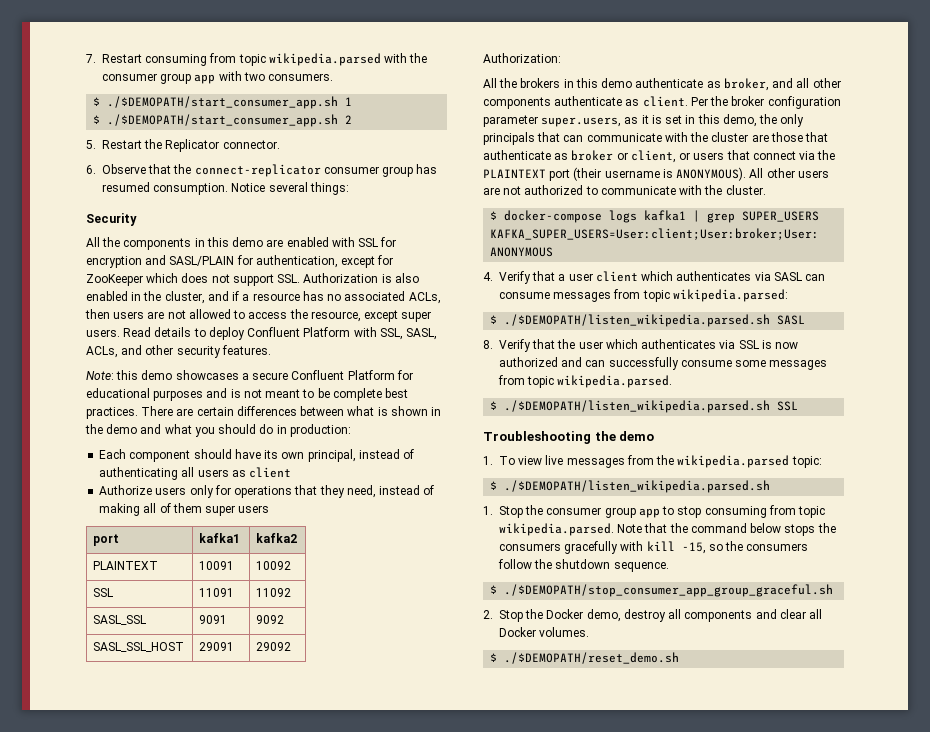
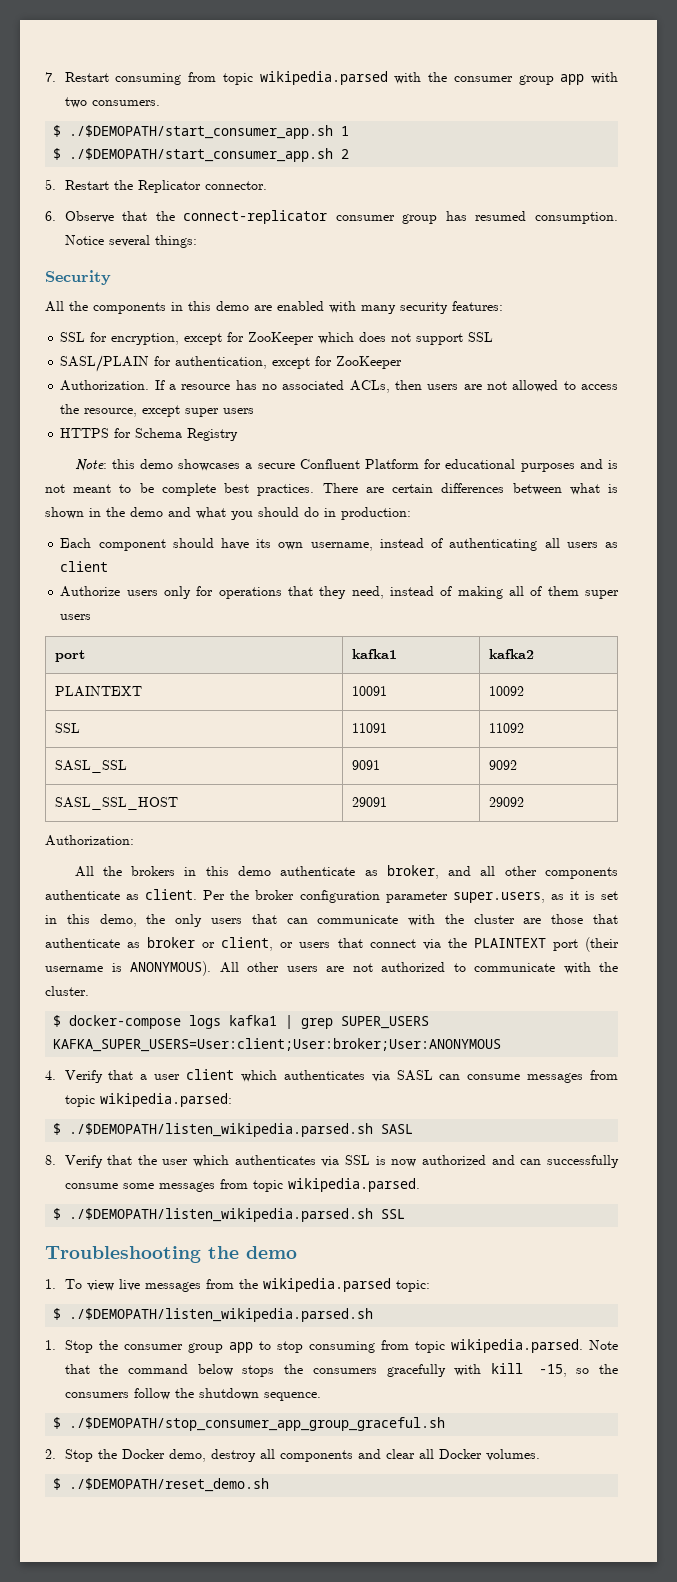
- All the components in this demo are enabled with SSL for encryption and SASL/PLAIN for authentication, except for ZooKeeper which does not support SSL. Authorization is also enabled in the cluster, and if a resource has no associated ACLs, then users are not allowed to access the resource, except super users. Read details to deploy Confluent Platform with SSL, SASL, ACLs, and other security features.
+ All the components in this demo are enabled with many security features:
+ SSL for encryption, except for ZooKeeper which does not support SSL
+ SASL/PLAIN for authentication, except for ZooKeeper
+ Authorization. If a resource has no associated ACLs, then users are not allowed to access the resource, except super users
+ HTTPS for Schema Registry
- Each component should have its own principal, instead of authenticating all users as client
+ Each component should have its own username, instead of authenticating all users as client
- Per the broker configuration parameter super.users, as it is set in this demo, the only principals that can communicate with the cluster are those that authenticate as broker or client, or users that connect via the PLAINTEXT port (their username is ANONYMOUS).
+ Per the broker configuration parameter super.users, as it is set in this demo, the only users that can communicate with the cluster are those that authenticate as broker or client, or users that connect via the PLAINTEXT port (their username is ANONYMOUS).

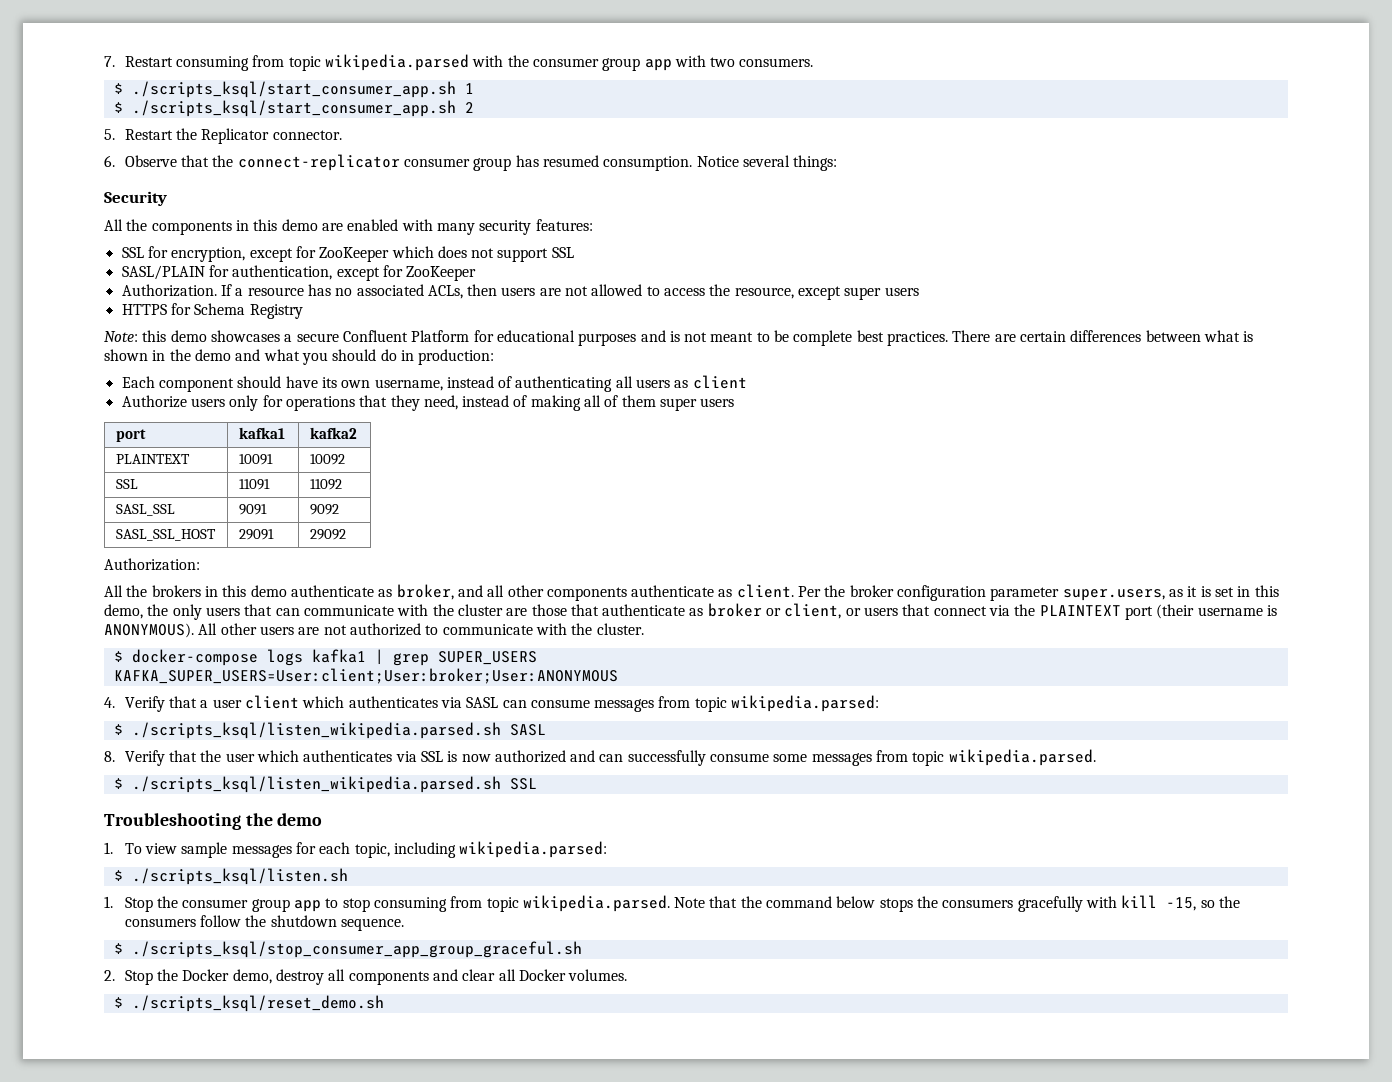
- $ ./$DEMOPATH/start_consumer_app.sh 1
+ $ ./scripts_ksql/start_consumer_app.sh 1
- $ ./$DEMOPATH/start_consumer_app.sh 2
+ $ ./scripts_ksql/start_consumer_app.sh 2
- $ ./$DEMOPATH/listen_wikipedia.parsed.sh SASL
+ $ ./scripts_ksql/listen_wikipedia.parsed.sh SASL
- $ ./$DEMOPATH/listen_wikipedia.parsed.sh SSL
+ $ ./scripts_ksql/listen_wikipedia.parsed.sh SSL
- 1. To view live messages from the wikipedia.parsed topic:
- $ ./$DEMOPATH/listen_wikipedia.parsed.sh
+ 1. To view sample messages for each topic, including wikipedia.parsed:
+ $ ./scripts_ksql/listen.sh
- $ ./$DEMOPATH/stop_consumer_app_group_graceful.sh
+ $ ./scripts_ksql/stop_consumer_app_group_graceful.sh
- $ ./$DEMOPATH/reset_demo.sh
+ $ ./scripts_ksql/reset_demo.sh

